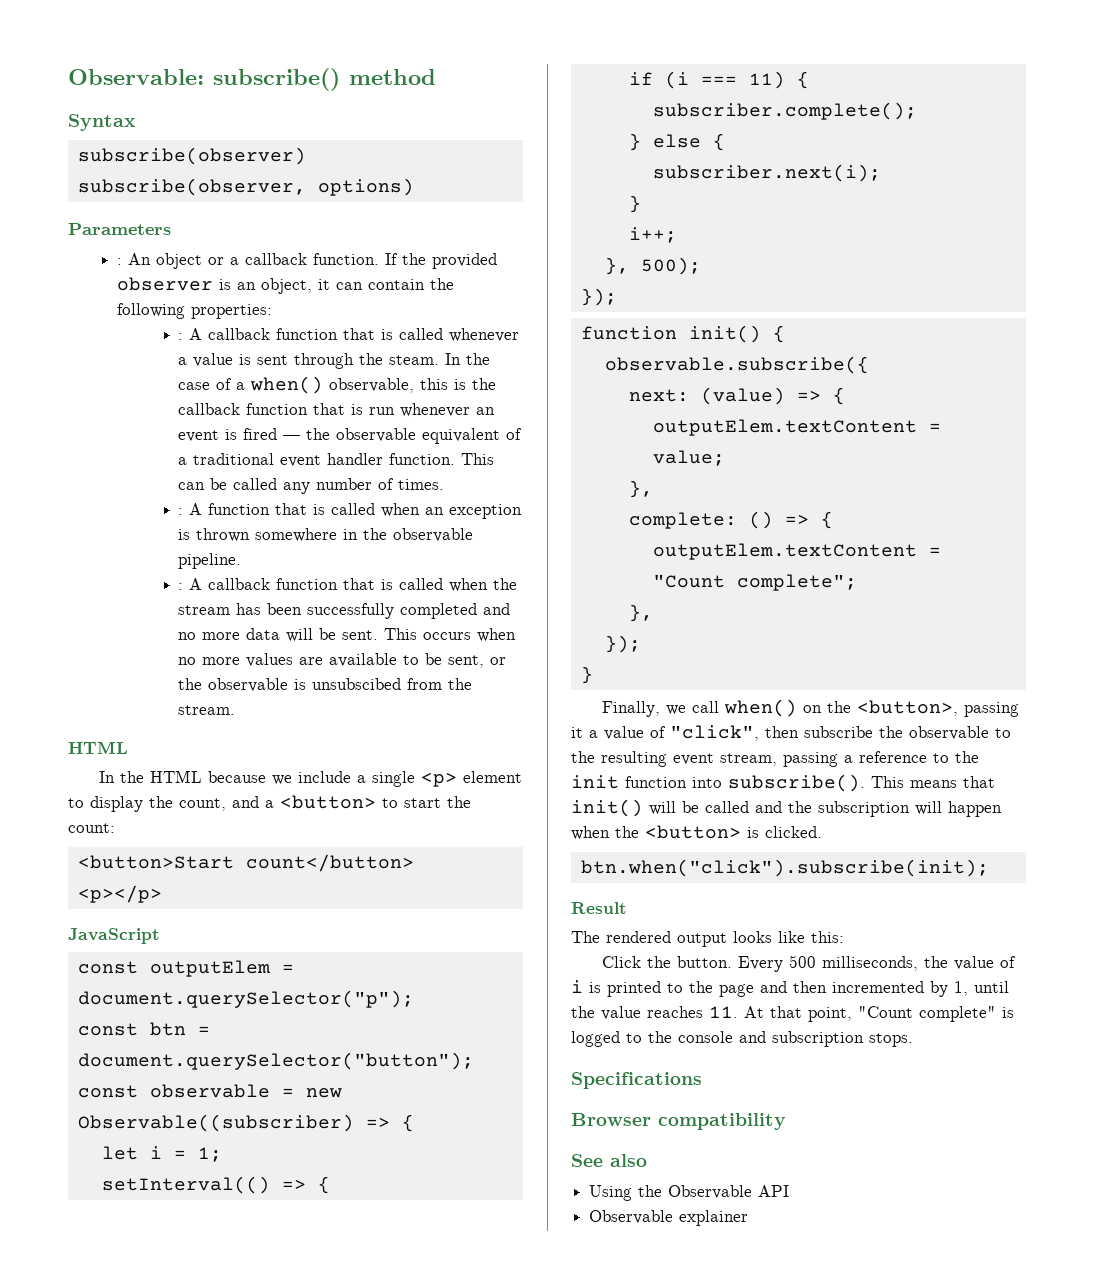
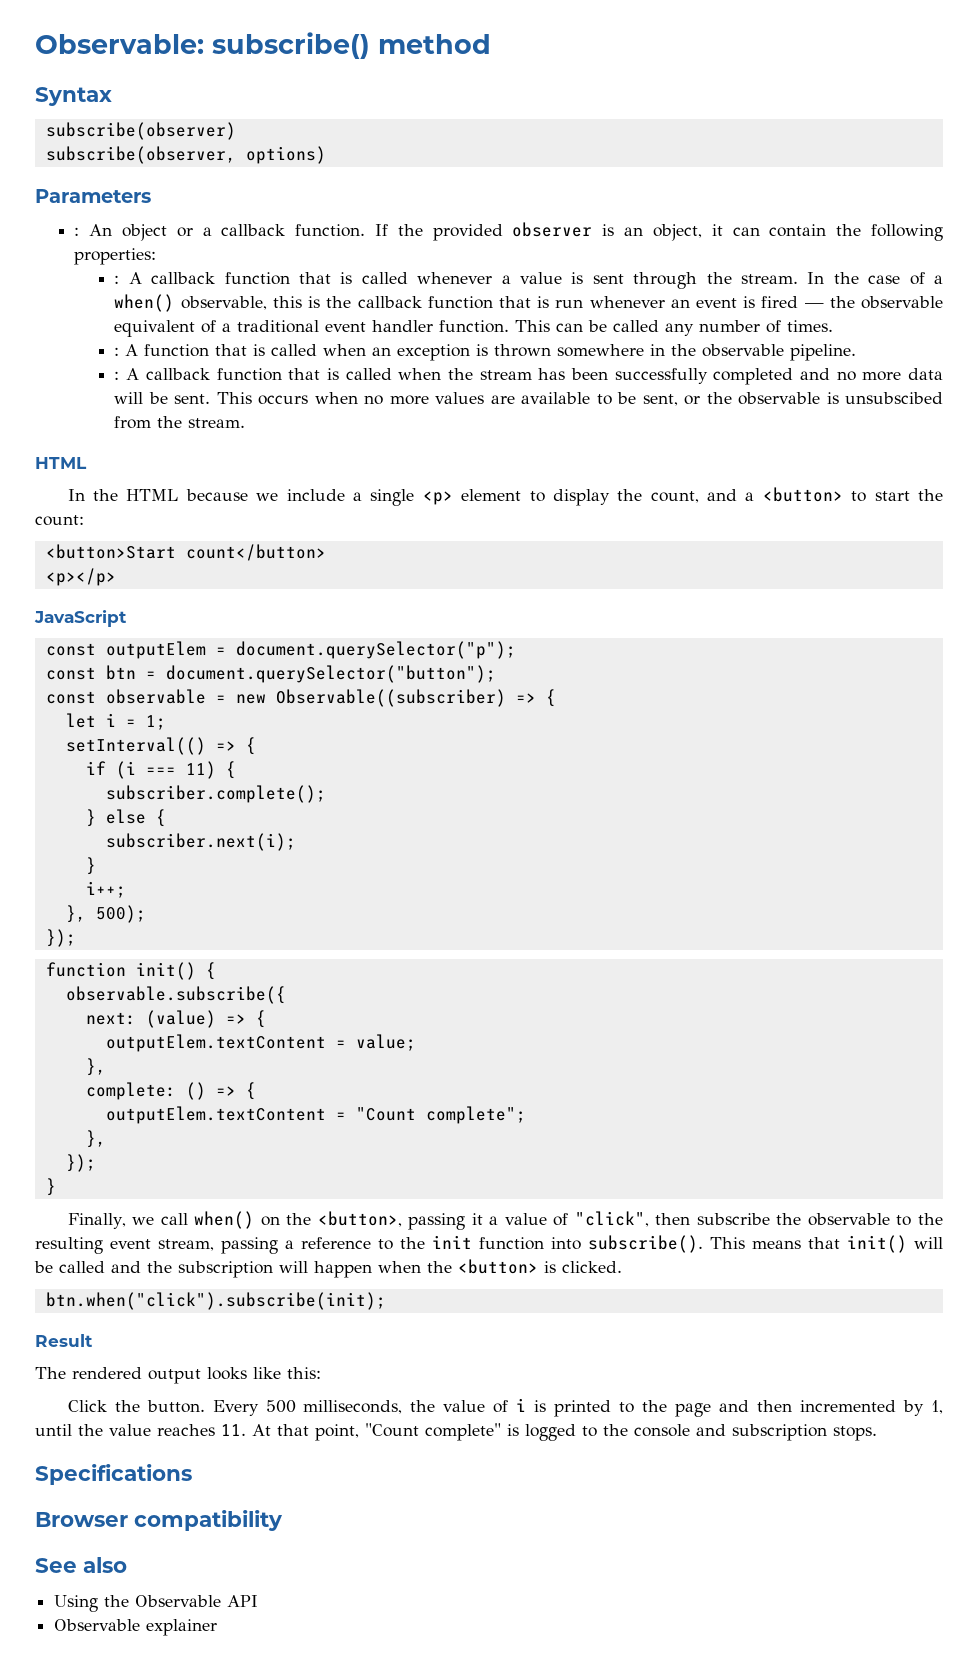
- : A callback function that is called whenever a value is sent through the steam.
+ : A callback function that is called whenever a value is sent through the stream.

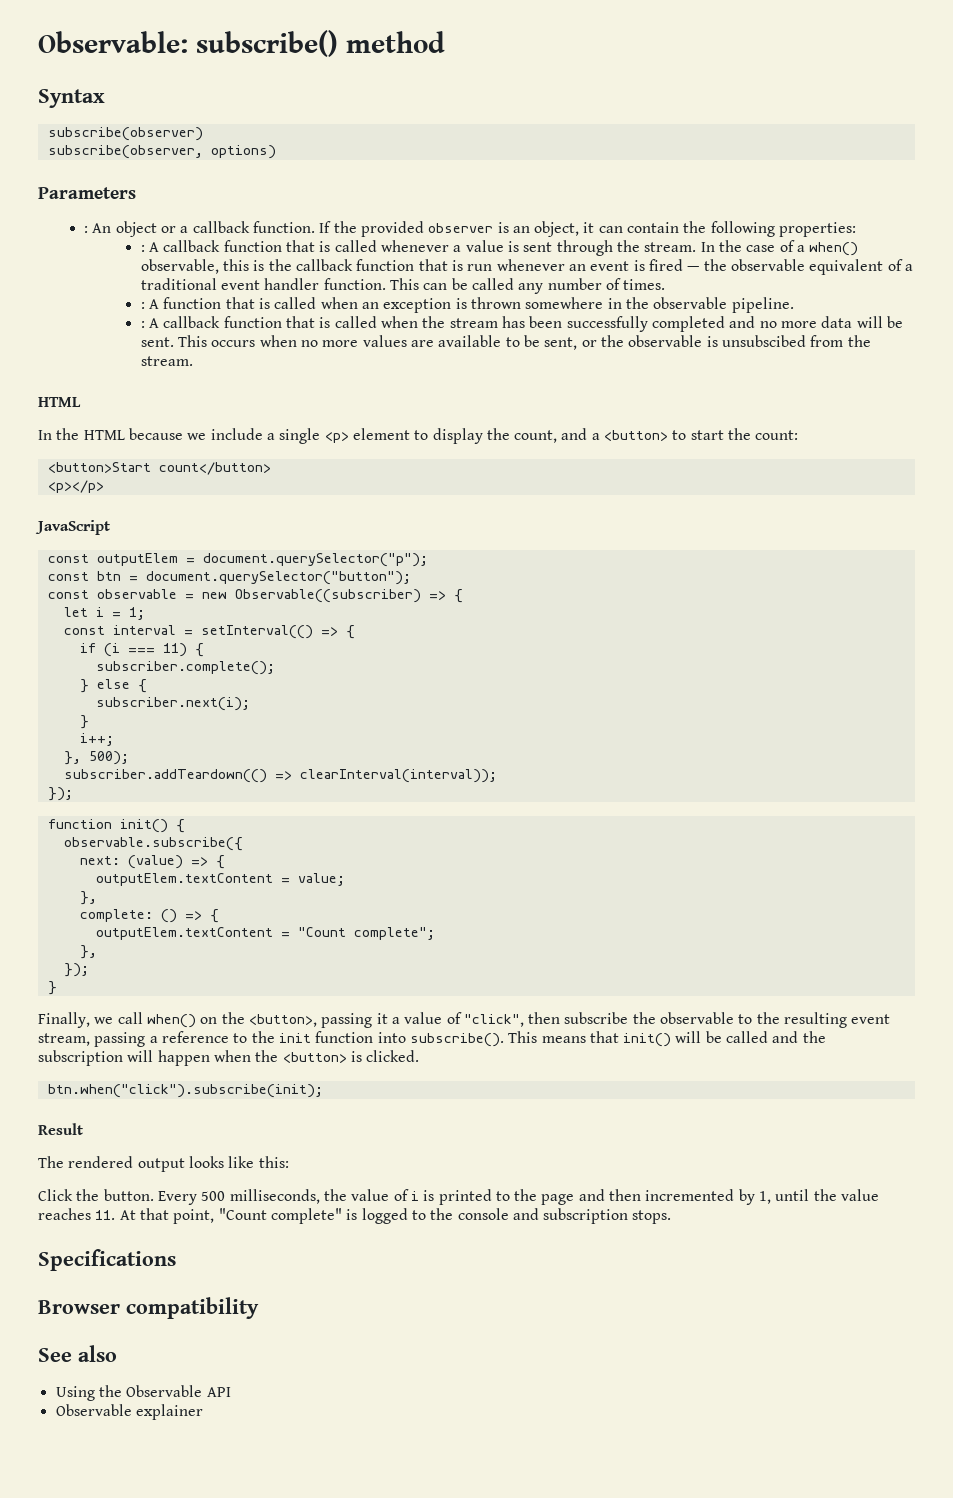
- setInterval(() => {
+ const interval = setInterval(() => {
+ subscriber.addTeardown(() => clearInterval(interval));

